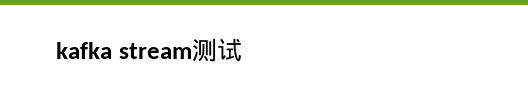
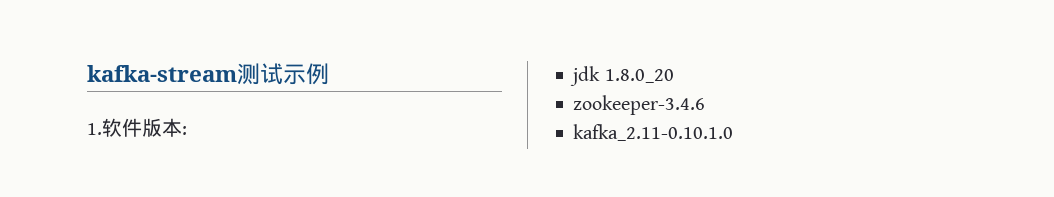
- kafka stream测试
+ kafka-stream测试示例
+ 1.软件版本:
+ jdk 1.8.0_20
+ zookeeper-3.4.6
+ kafka_2.11-0.10.1.0

